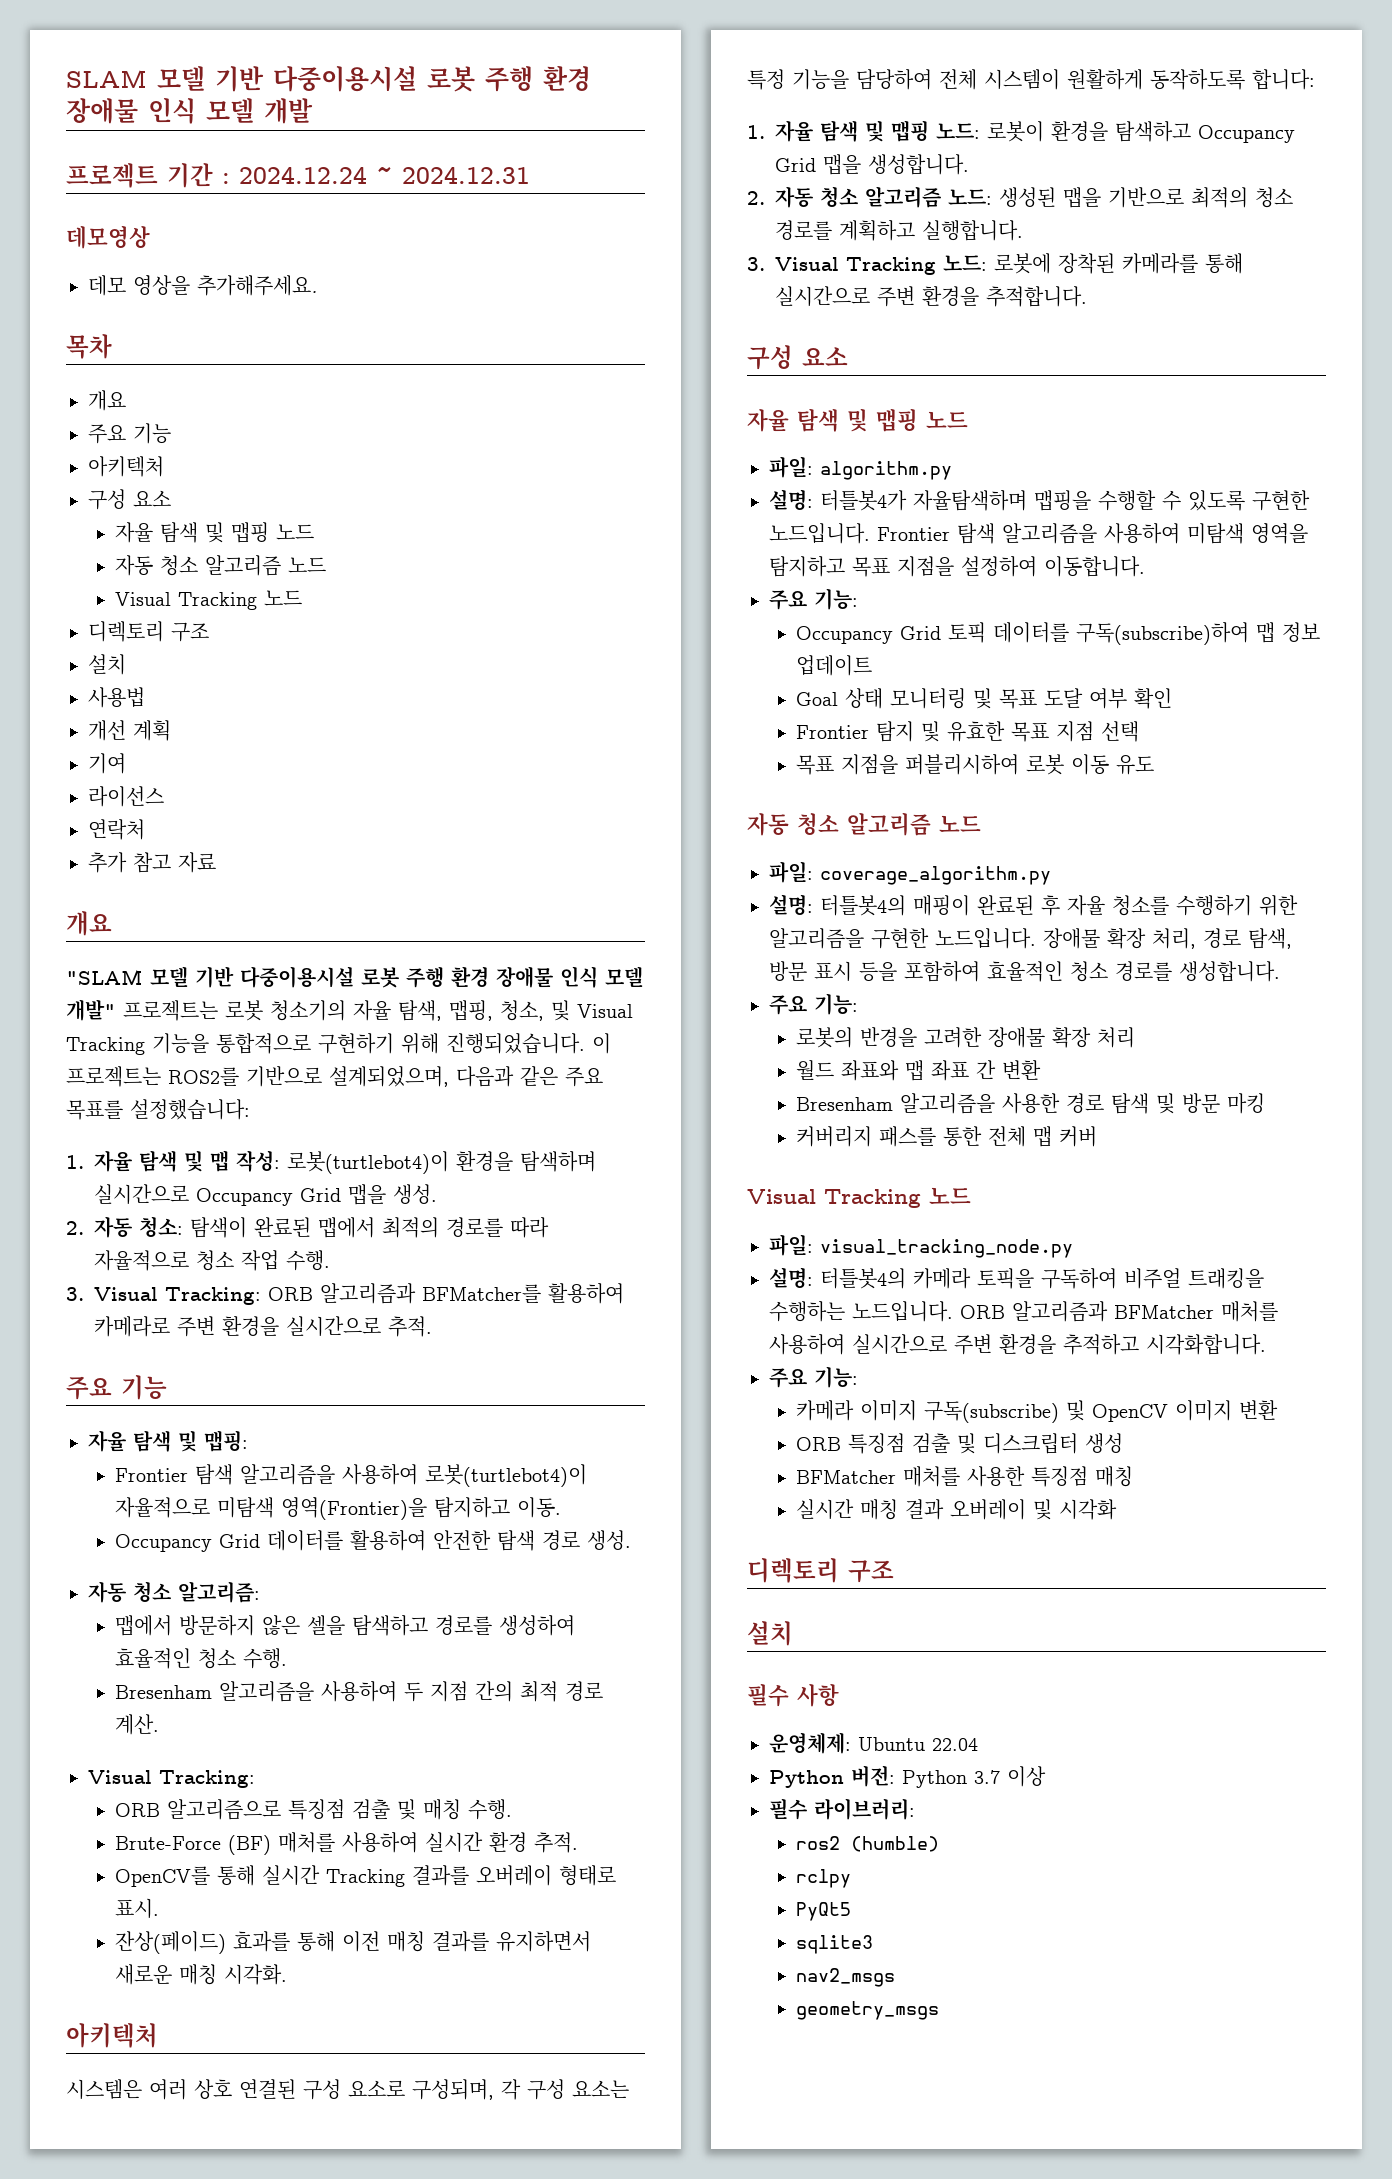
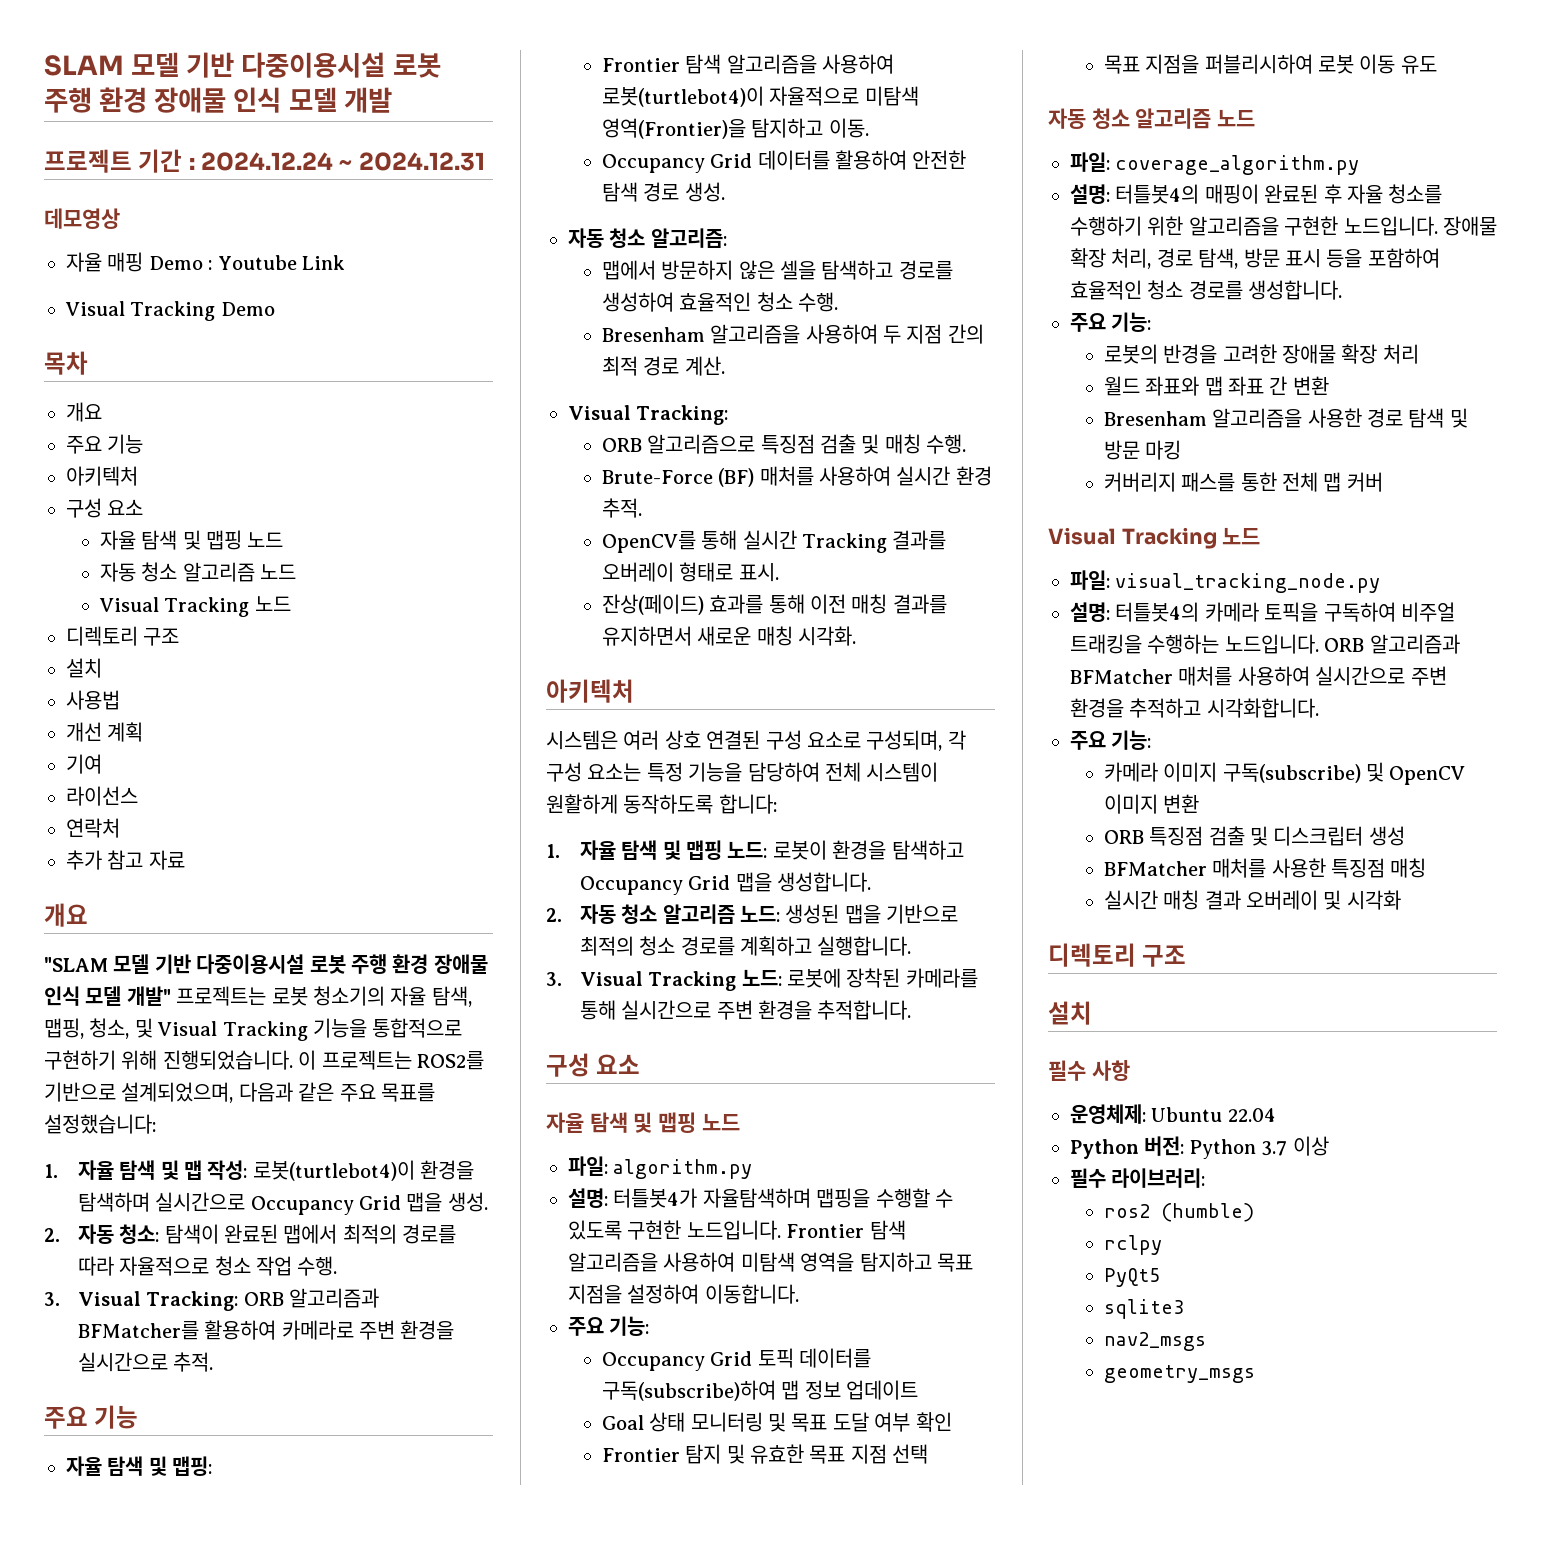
- 데모 영상을 추가해주세요.
+ 자율 매핑 Demo : Youtube Link
+ Visual Tracking Demo

